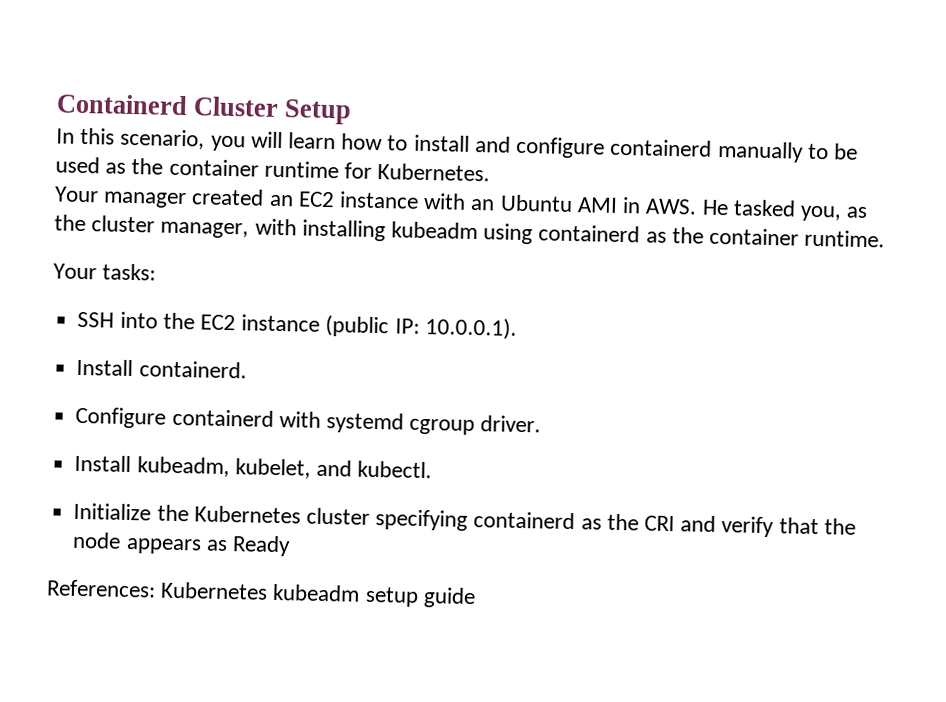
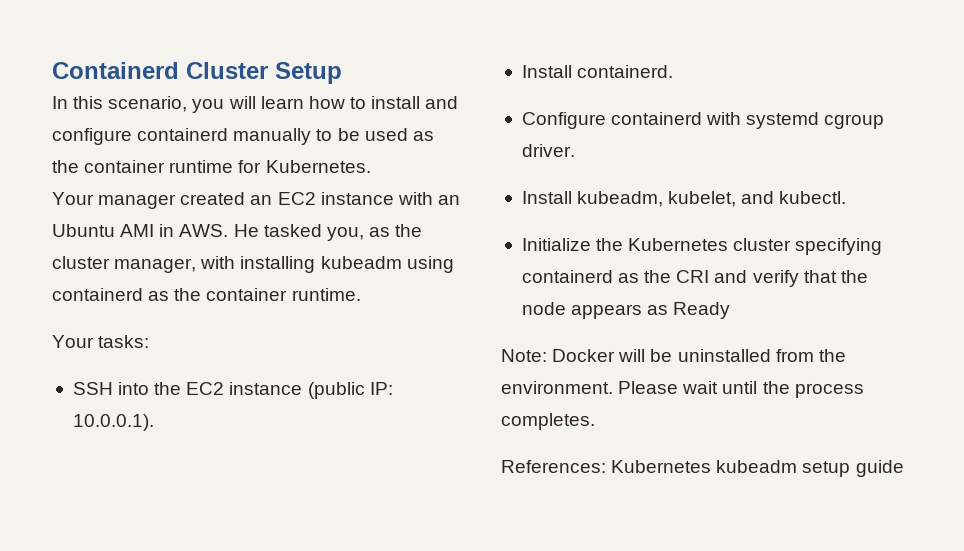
+ Note: Docker will be uninstalled from the environment. Please wait until the process completes.

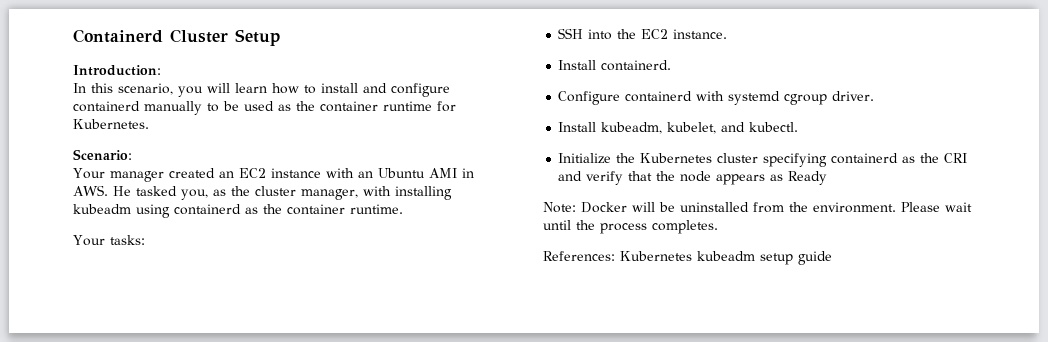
+ Introduction:
+ Scenario:
- SSH into the EC2 instance (public IP: 10.0.0.1).
+ SSH into the EC2 instance.

